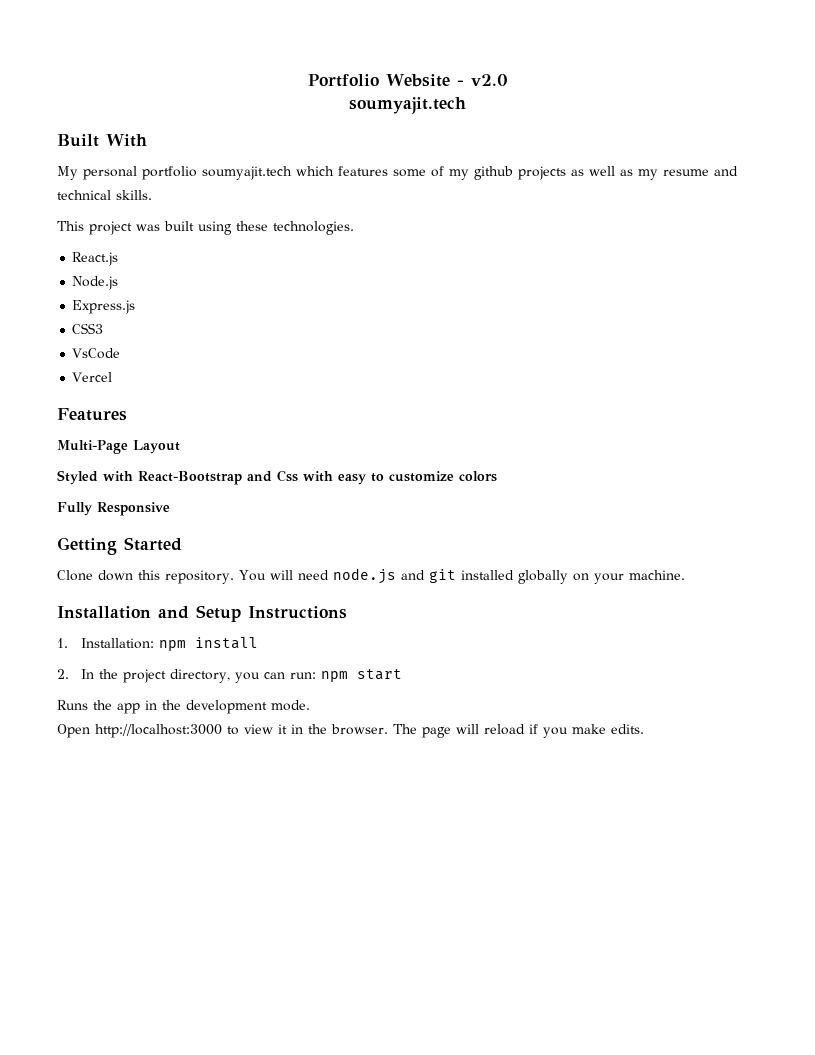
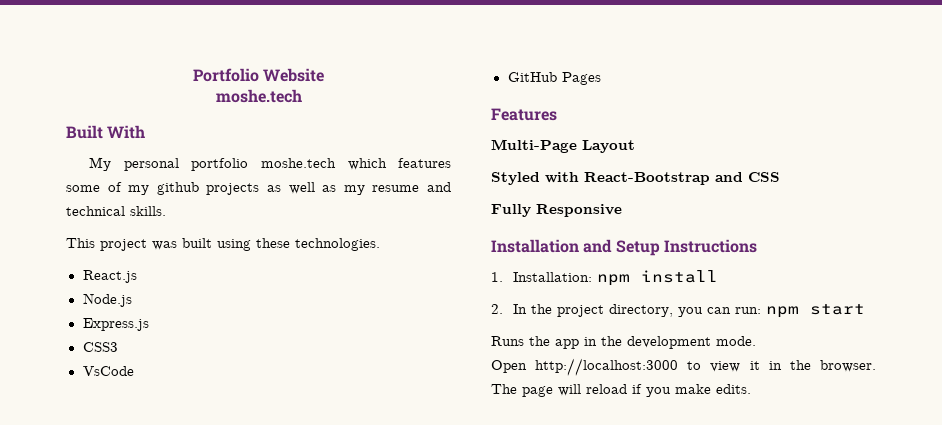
- Portfolio Website - v2.0
- soumyajit.tech
+ Portfolio Website
+ moshe.tech
- My personal portfolio soumyajit.tech which features some of my github projects as well as my resume and technical skills.
+ My personal portfolio moshe.tech which features some of my github projects as well as my resume and technical skills.
- Vercel
+ GitHub Pages
- Styled with React-Bootstrap and Css with easy to customize colors
+ Styled with React-Bootstrap and CSS
  Fully Responsive
- Getting Started
- Clone down this repository. You will need node.js and git installed globally on your machine.

